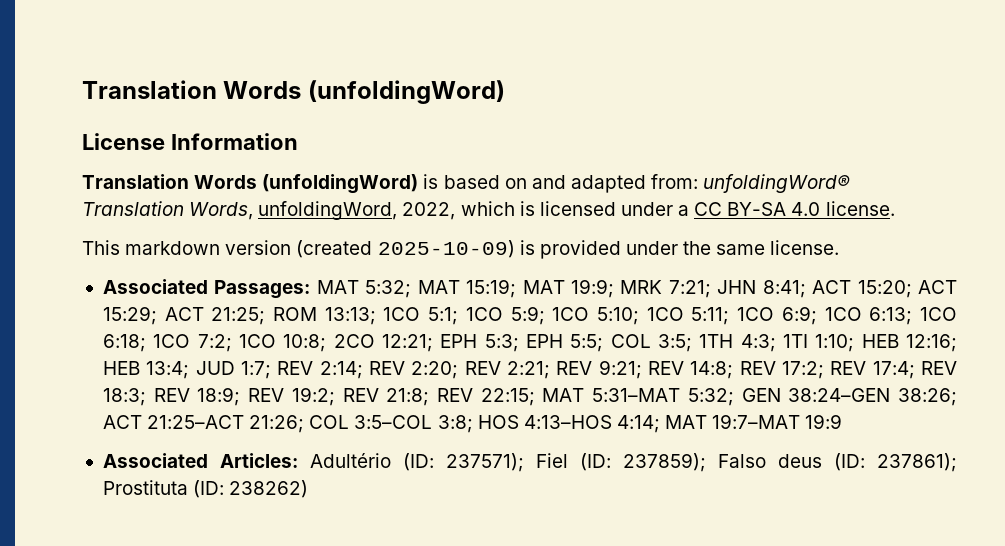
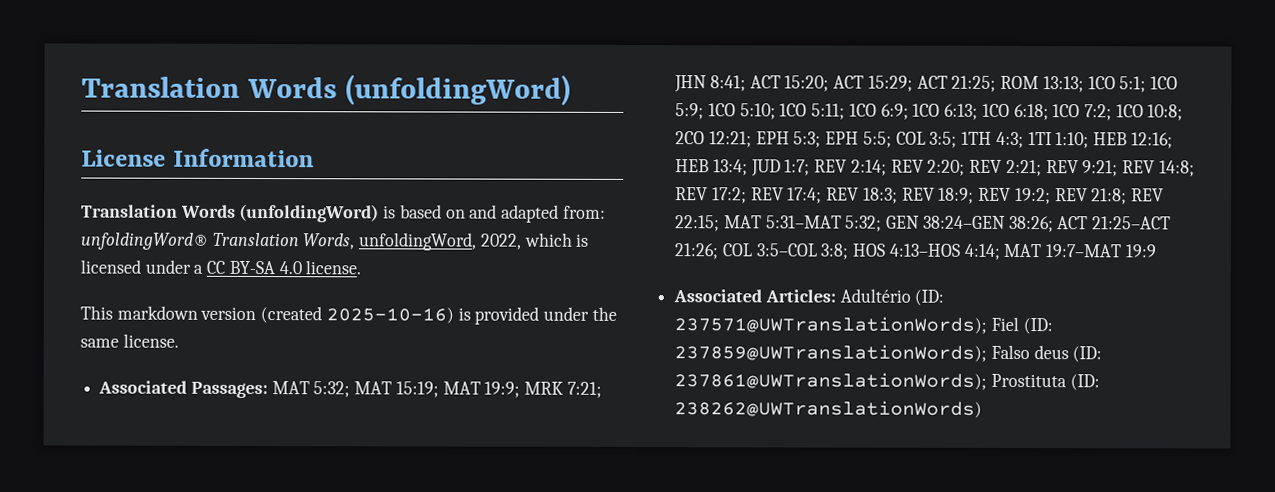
- This markdown version (created 2025-10-09) is provided under the same license.
+ This markdown version (created 2025-10-16) is provided under the same license.
- Associated Articles: Adultério (ID: 237571); Fiel (ID: 237859); Falso deus (ID: 237861); Prostituta (ID: 238262)
+ Associated Articles: Adultério (ID: 237571@UWTranslationWords); Fiel (ID: 237859@UWTranslationWords); Falso deus (ID: 237861@UWTranslationWords); Prostituta (ID: 238262@UWTranslationWords)

